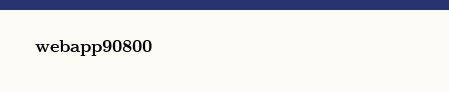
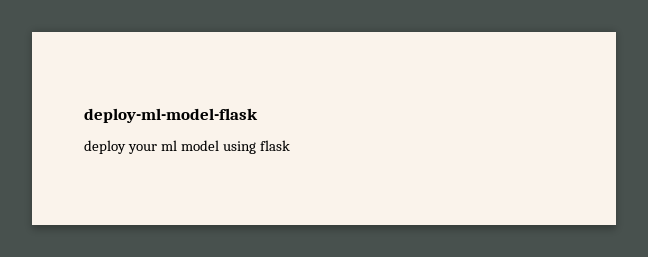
- webapp90800
+ deploy-ml-model-flask
+ deploy your ml model using flask

